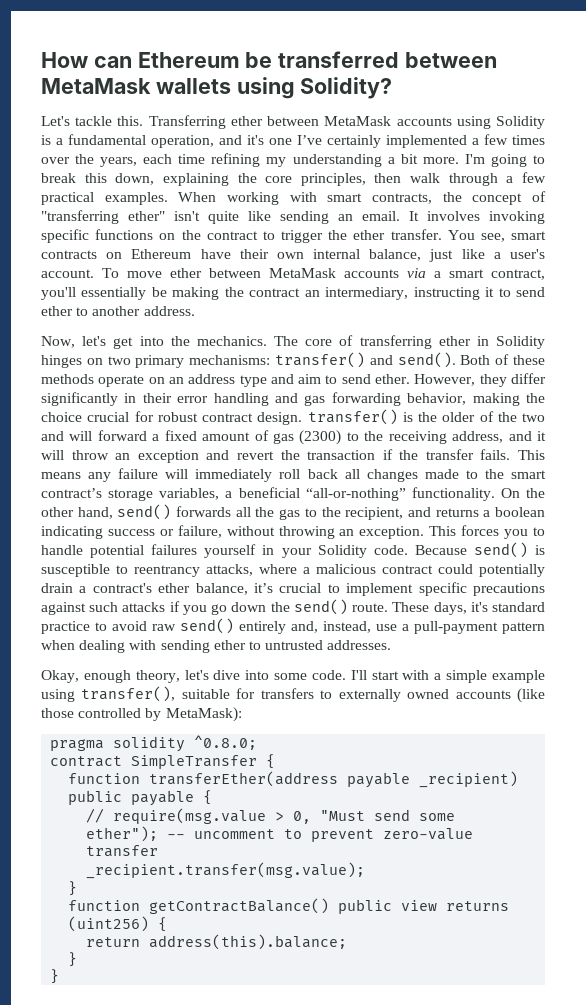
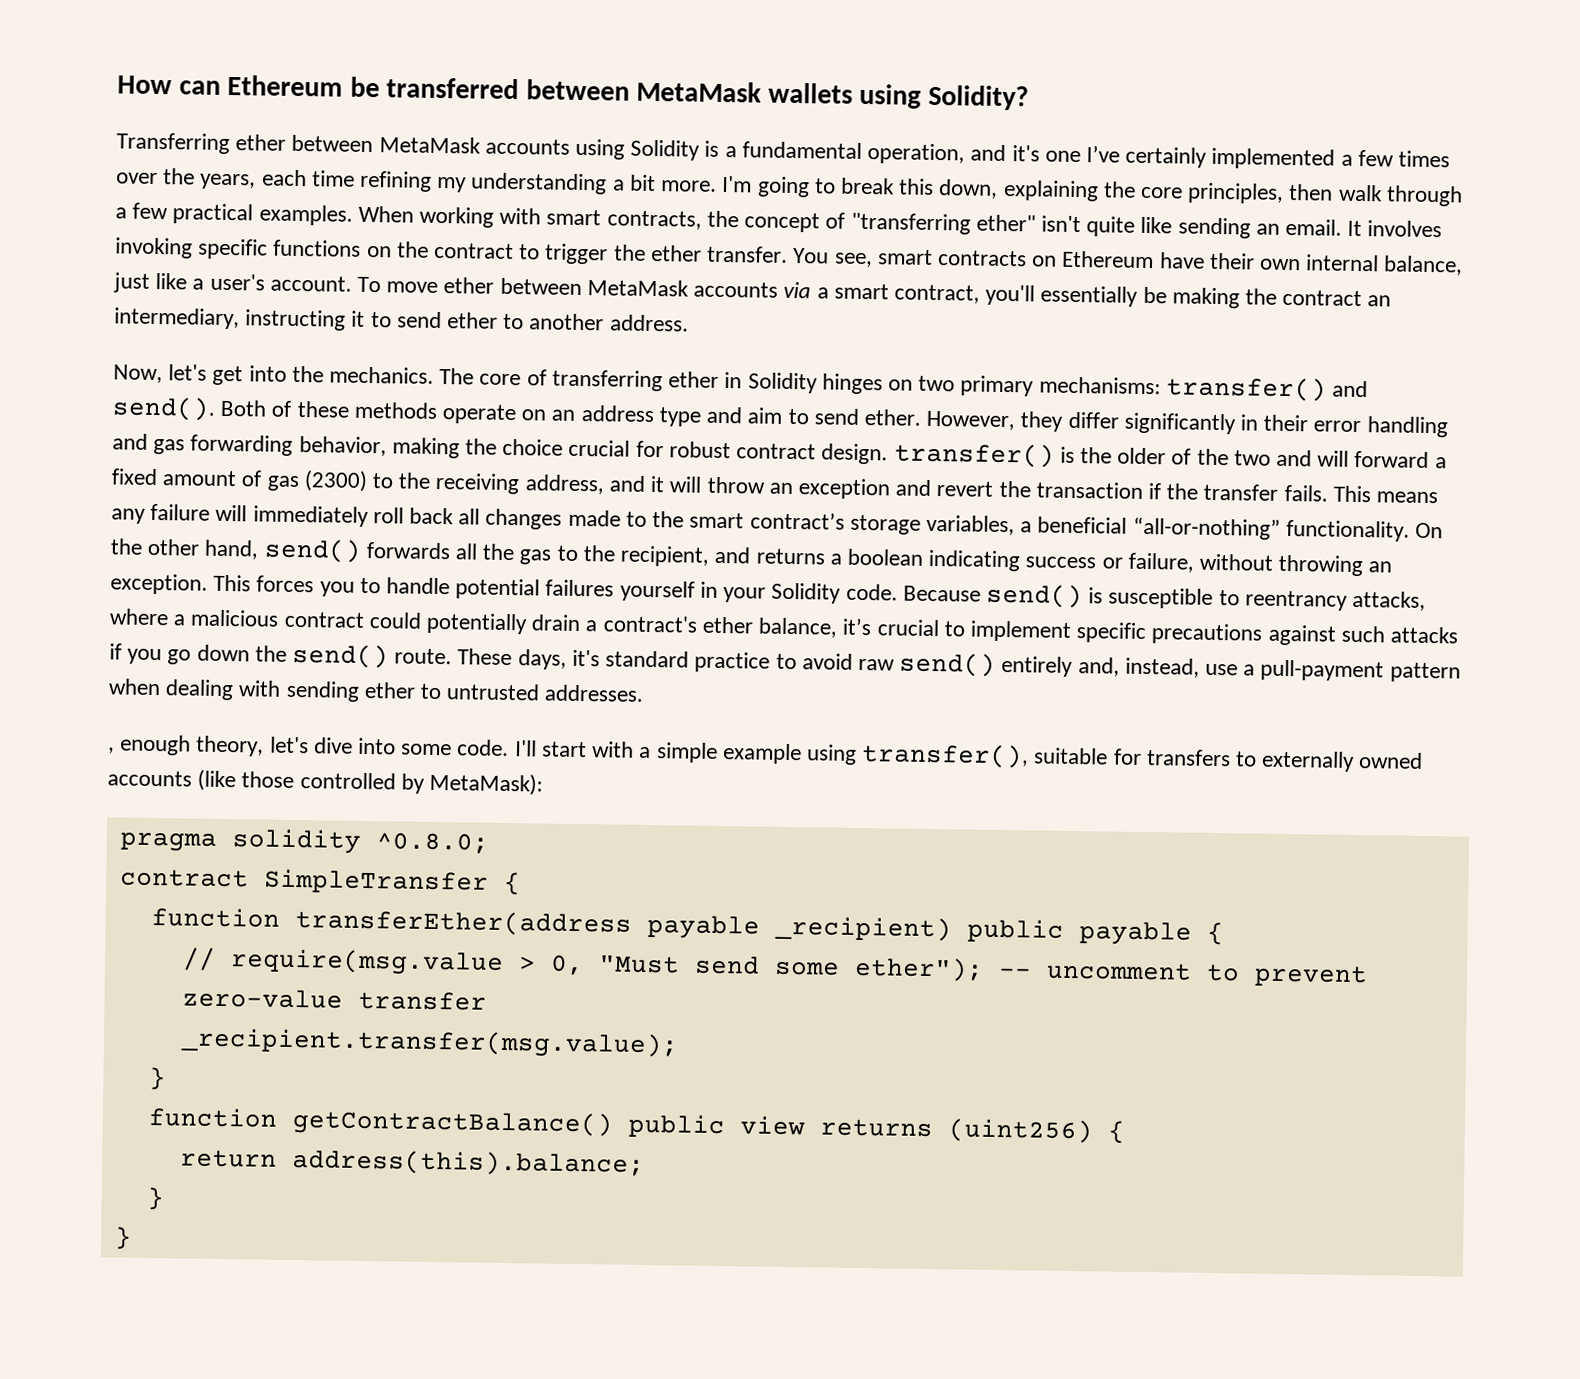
- Let's tackle this.
- Okay, enough theory, let's dive into some code.
+ , enough theory, let's dive into some code.

